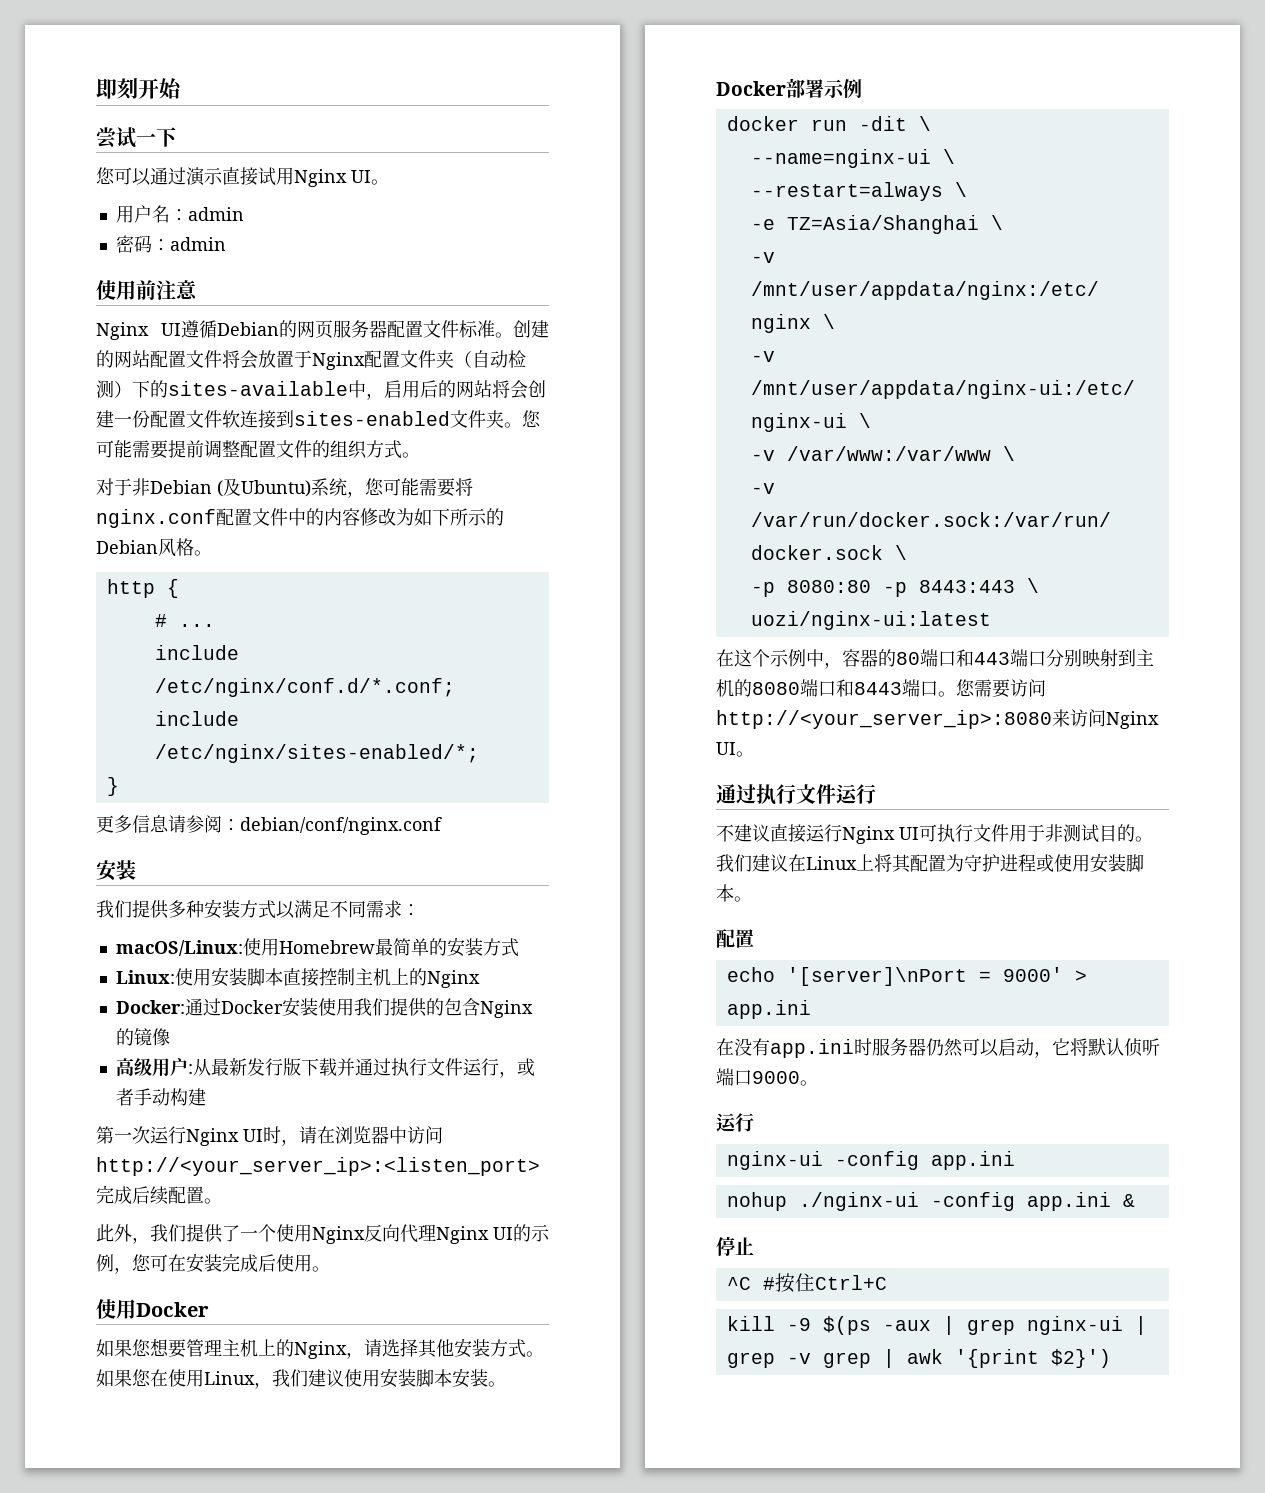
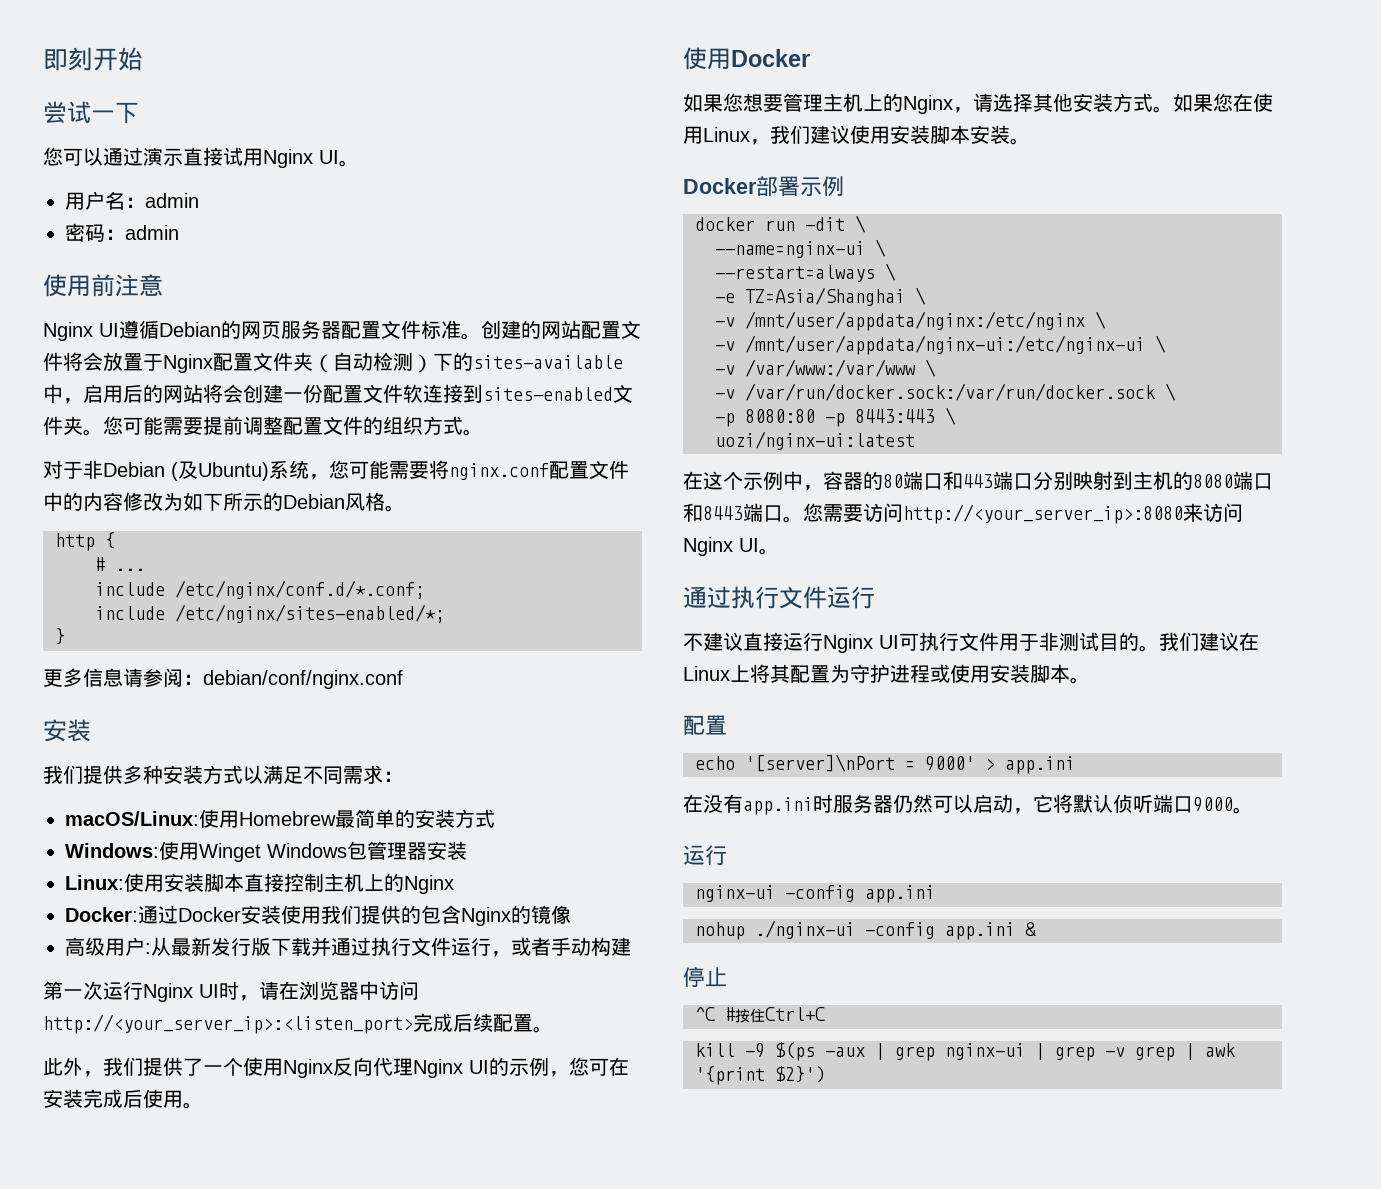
+ Windows:使用Winget Windows包管理器安装

